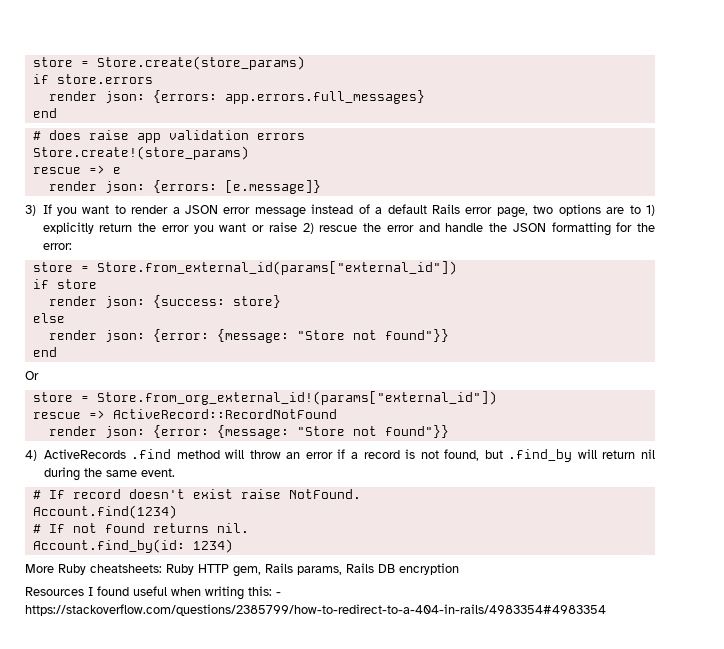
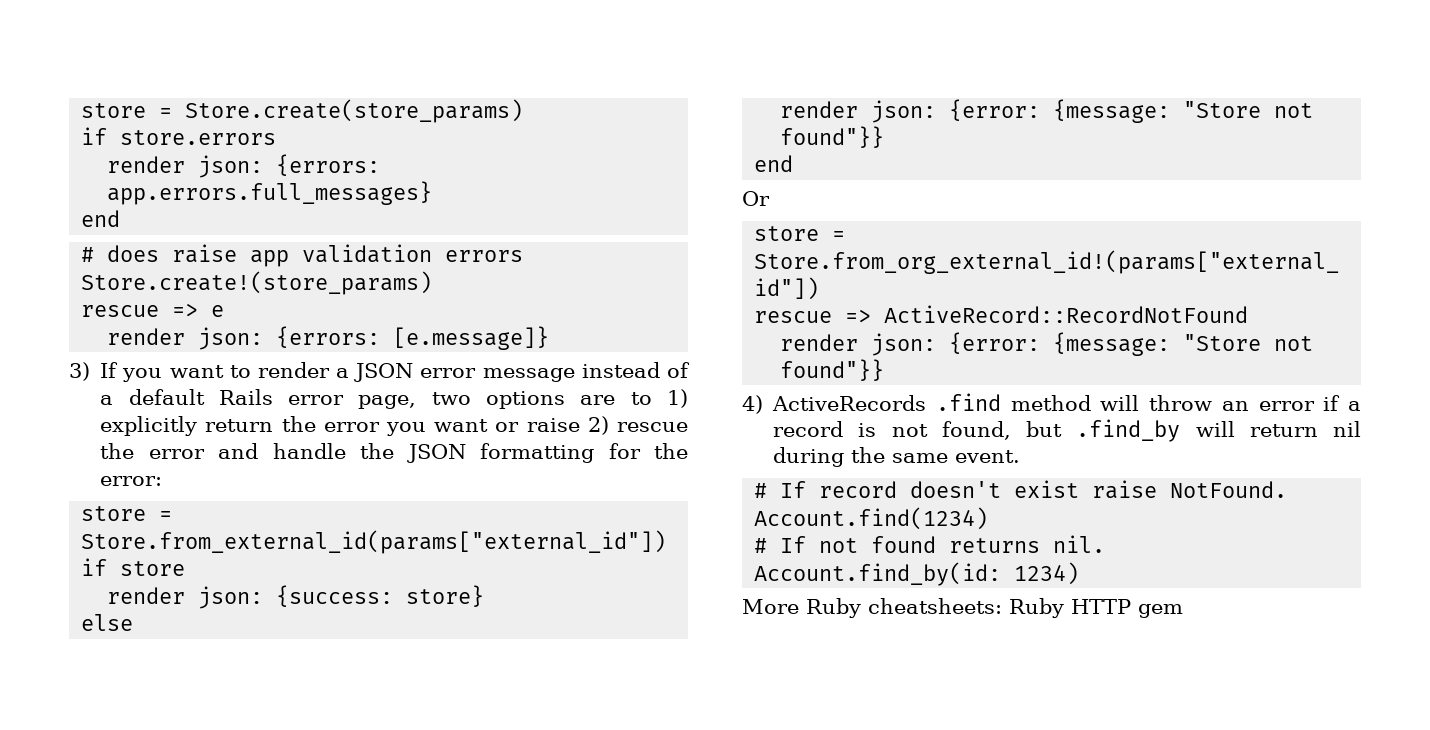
- More Ruby cheatsheets: Ruby HTTP gem, Rails params, Rails DB encryption
- Resources I found useful when writing this: - https://stackoverflow.com/questions/2385799/how-to-redirect-to-a-404-in-rails/4983354#4983354
+ More Ruby cheatsheets: Ruby HTTP gem

